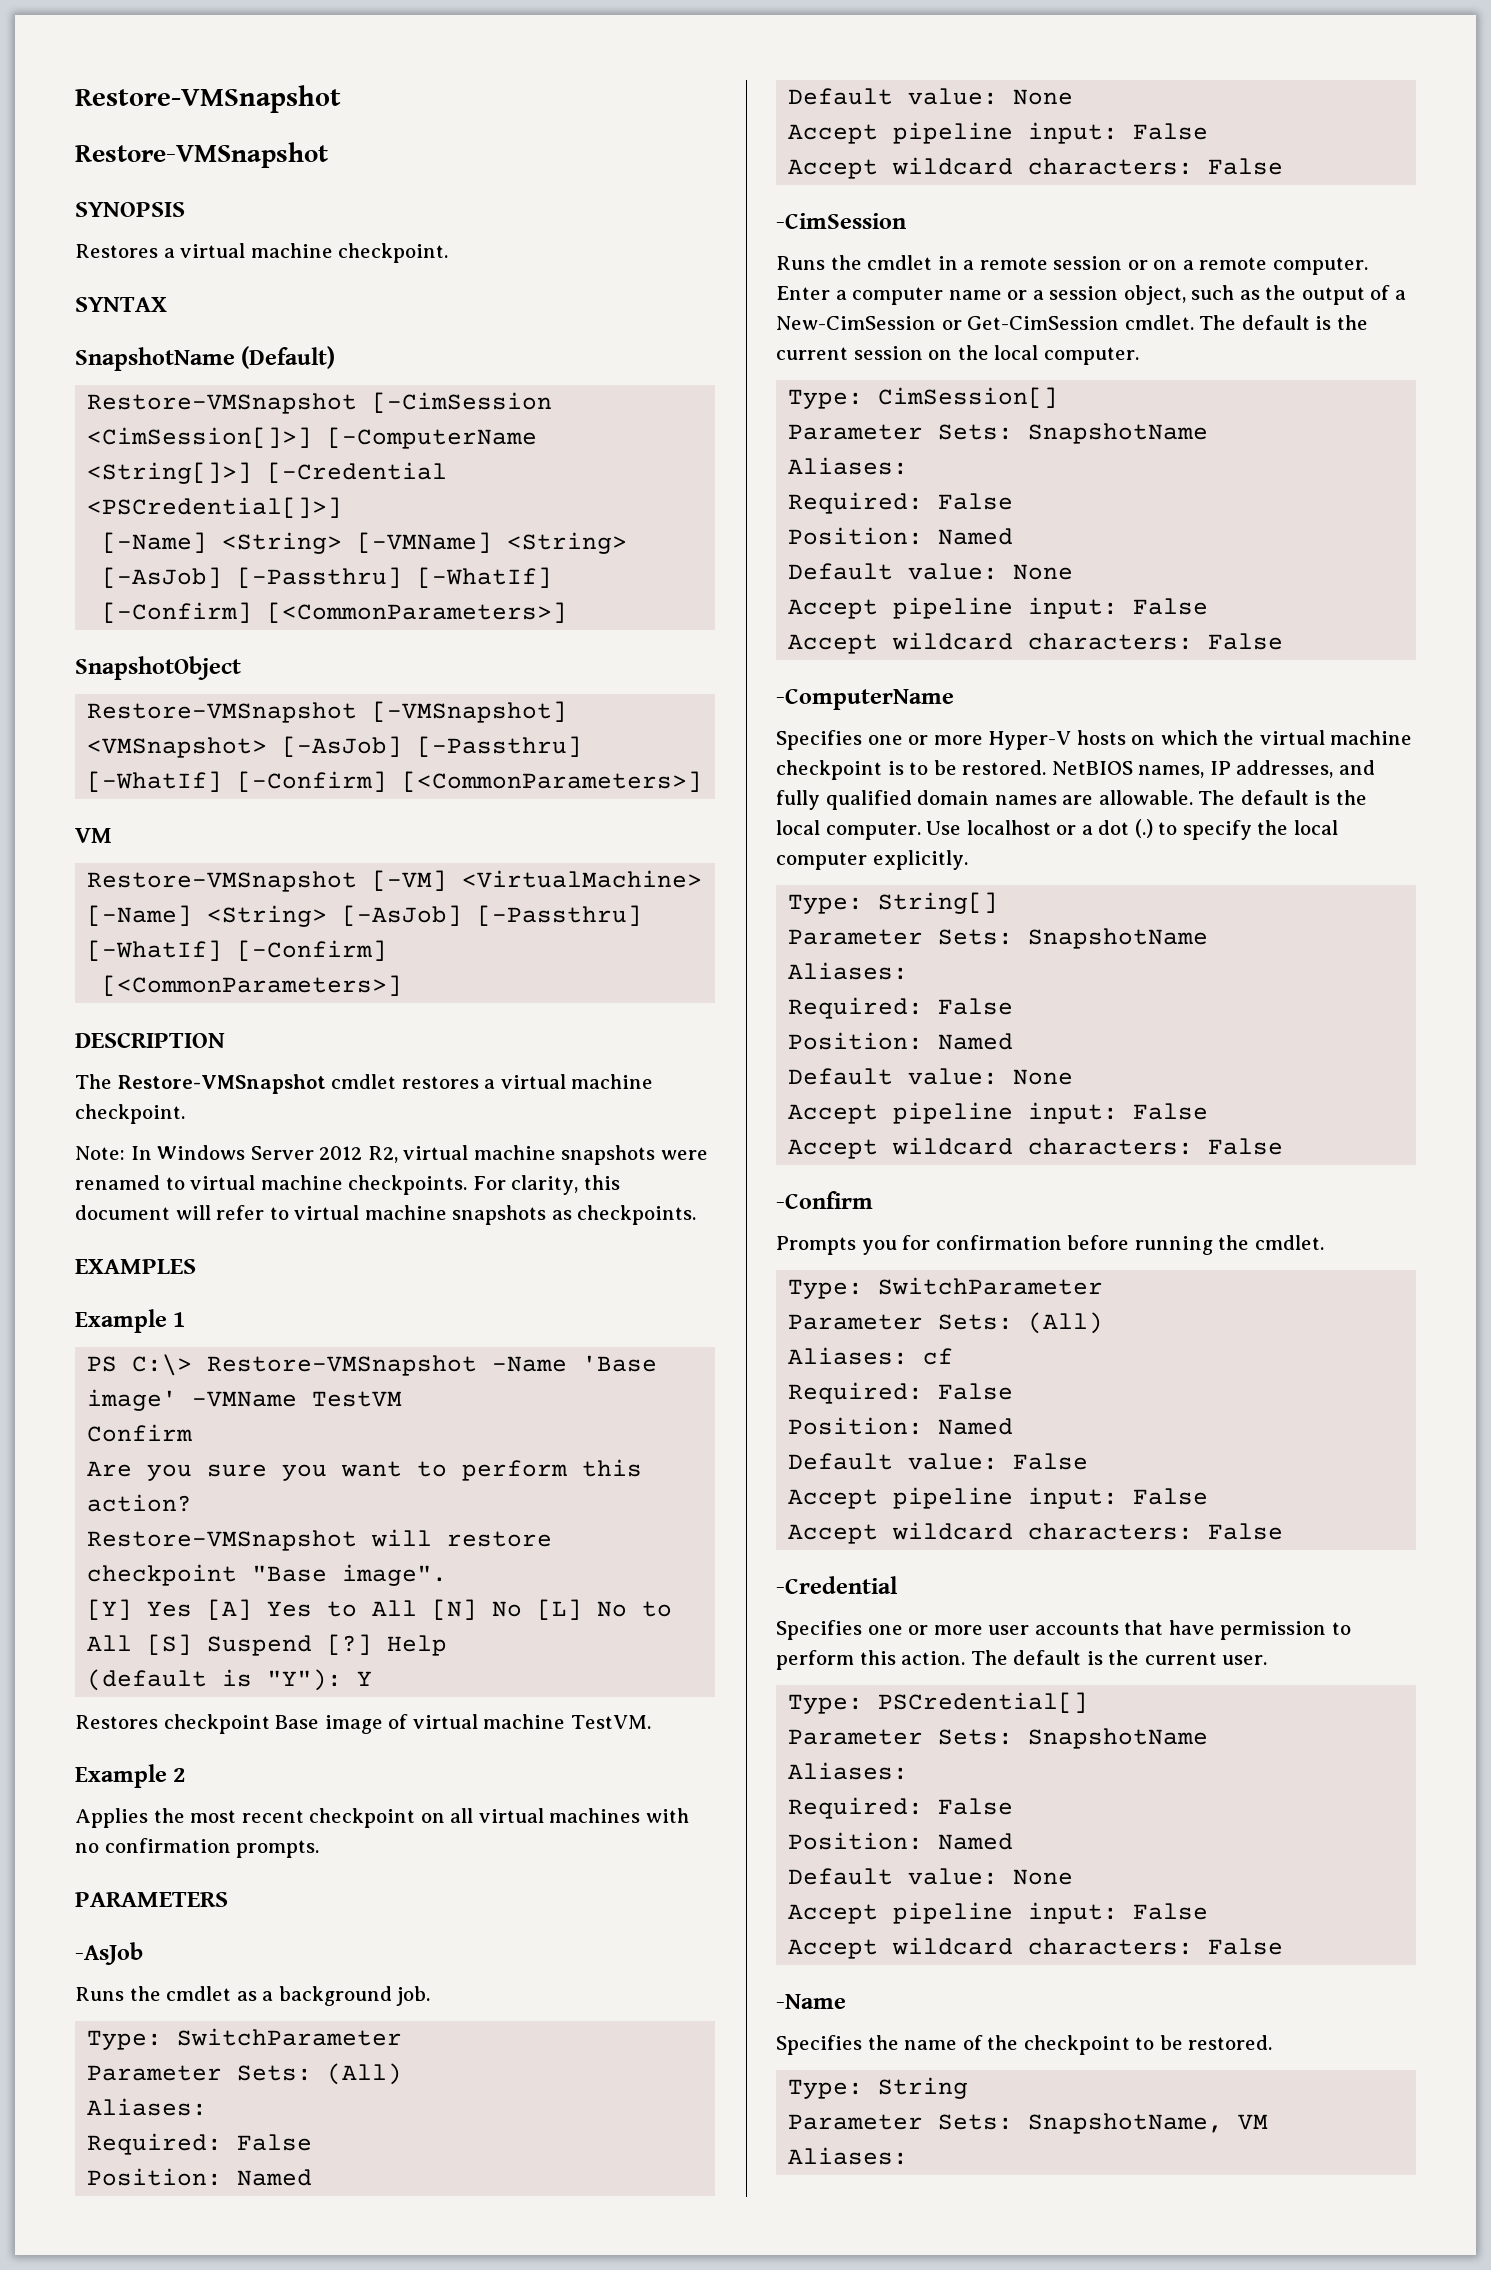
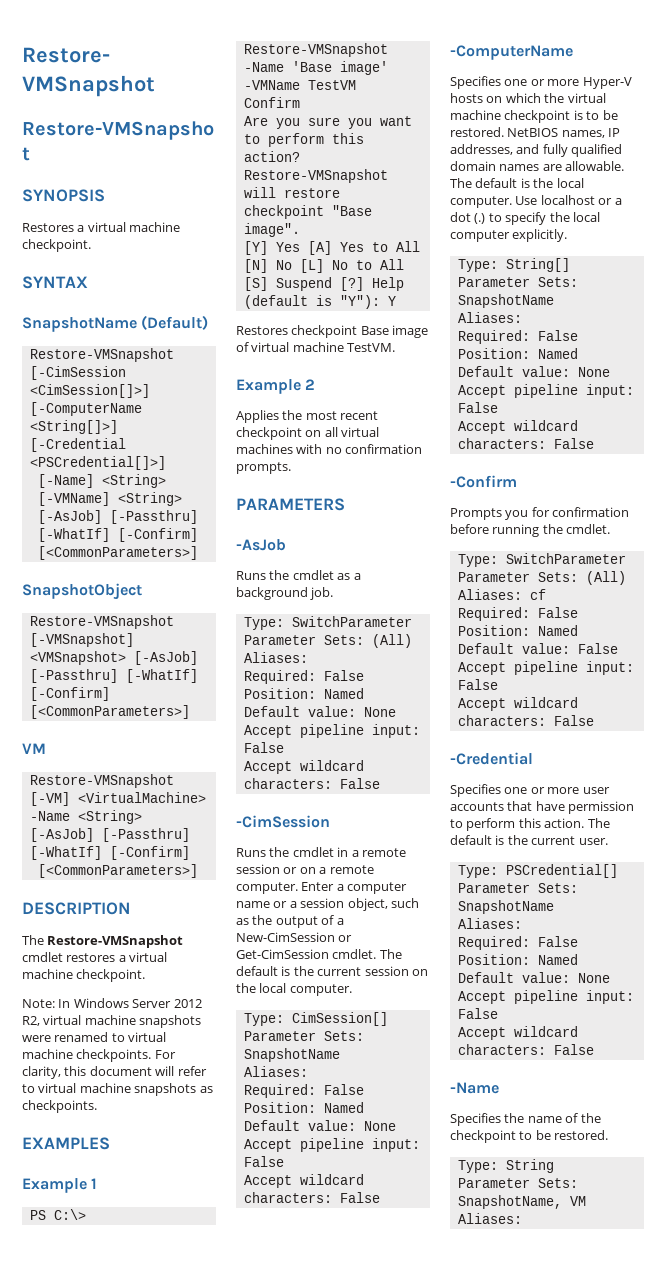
- Restore-VMSnapshot [-VM] <VirtualMachine> [-Name] <String> [-AsJob] [-Passthru] [-WhatIf] [-Confirm]
+ Restore-VMSnapshot [-VM] <VirtualMachine> -Name <String> [-AsJob] [-Passthru] [-WhatIf] [-Confirm]

